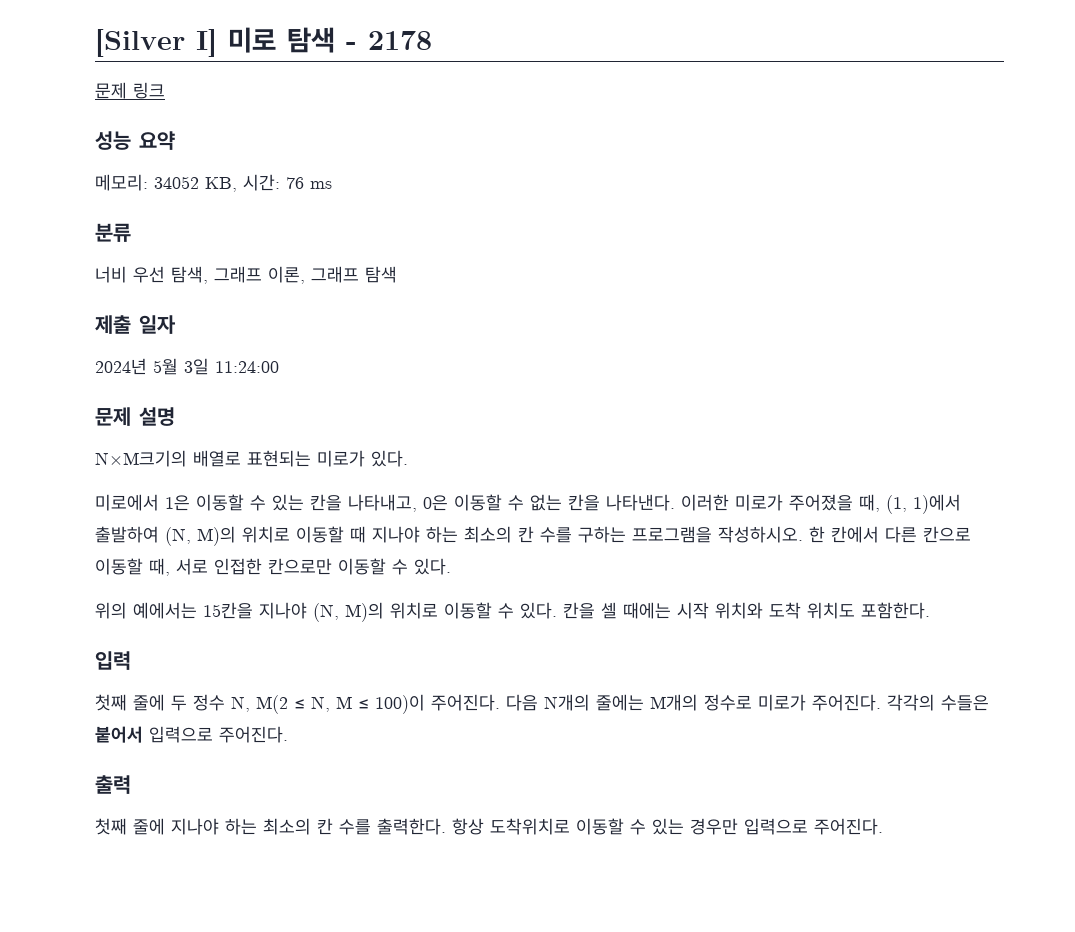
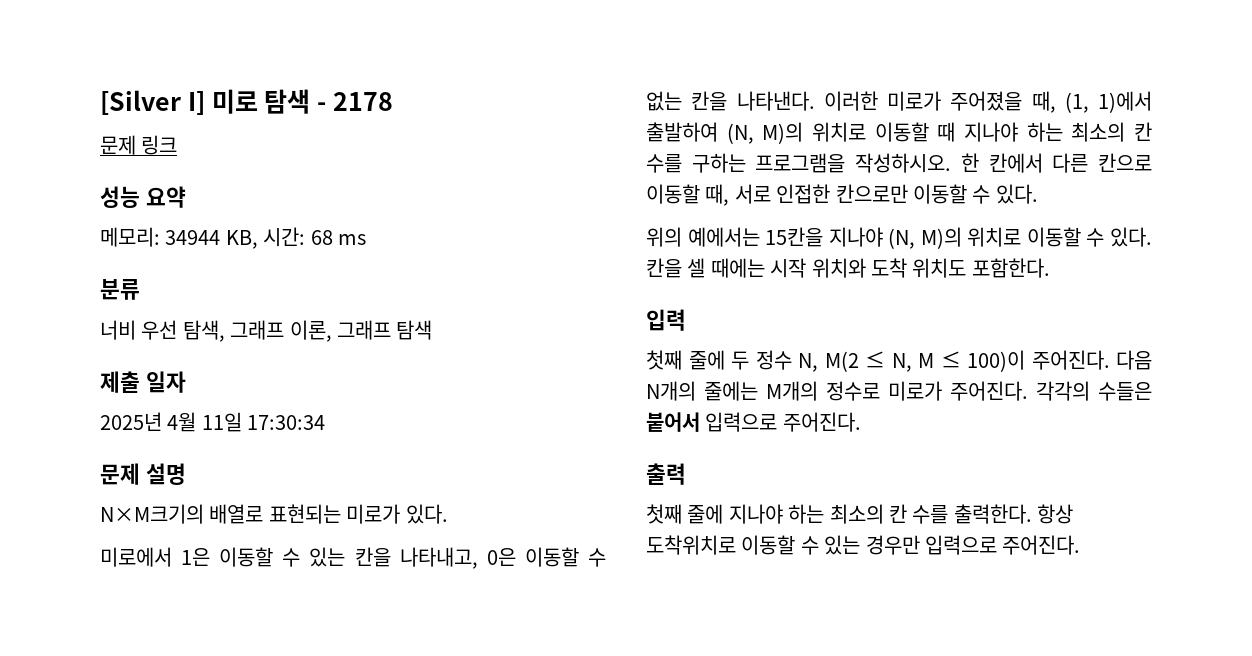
- 메모리: 34052 KB, 시간: 76 ms
+ 메모리: 34944 KB, 시간: 68 ms
- 2024년 5월 3일 11:24:00
+ 2025년 4월 11일 17:30:34

